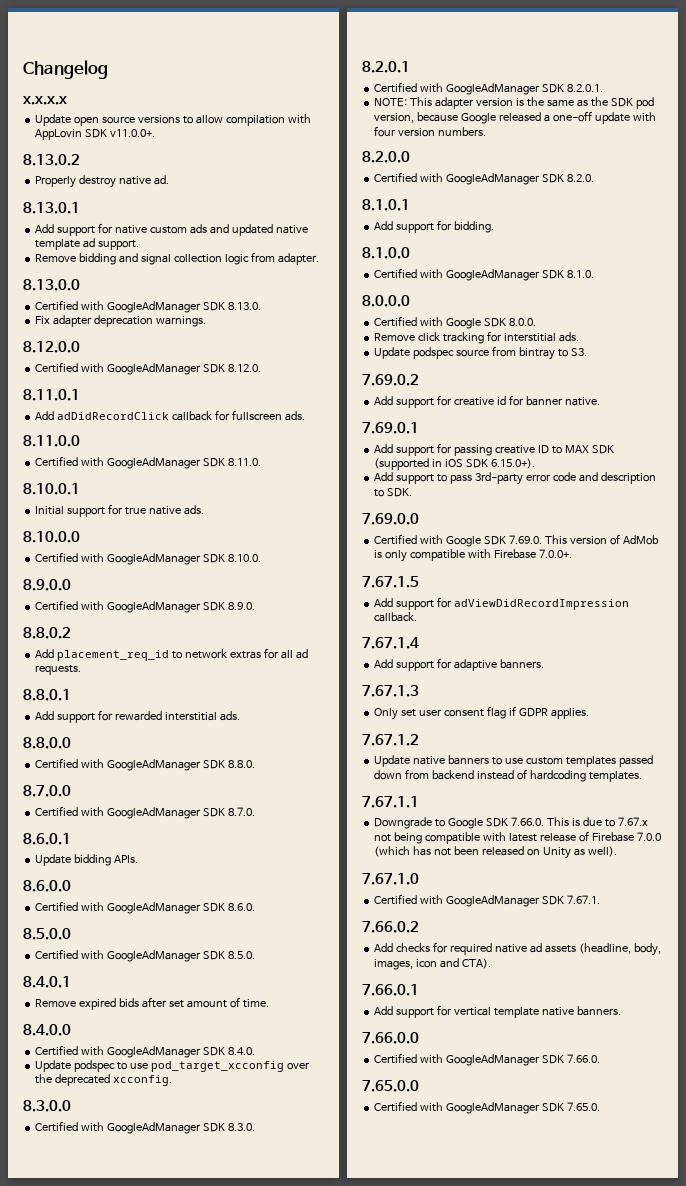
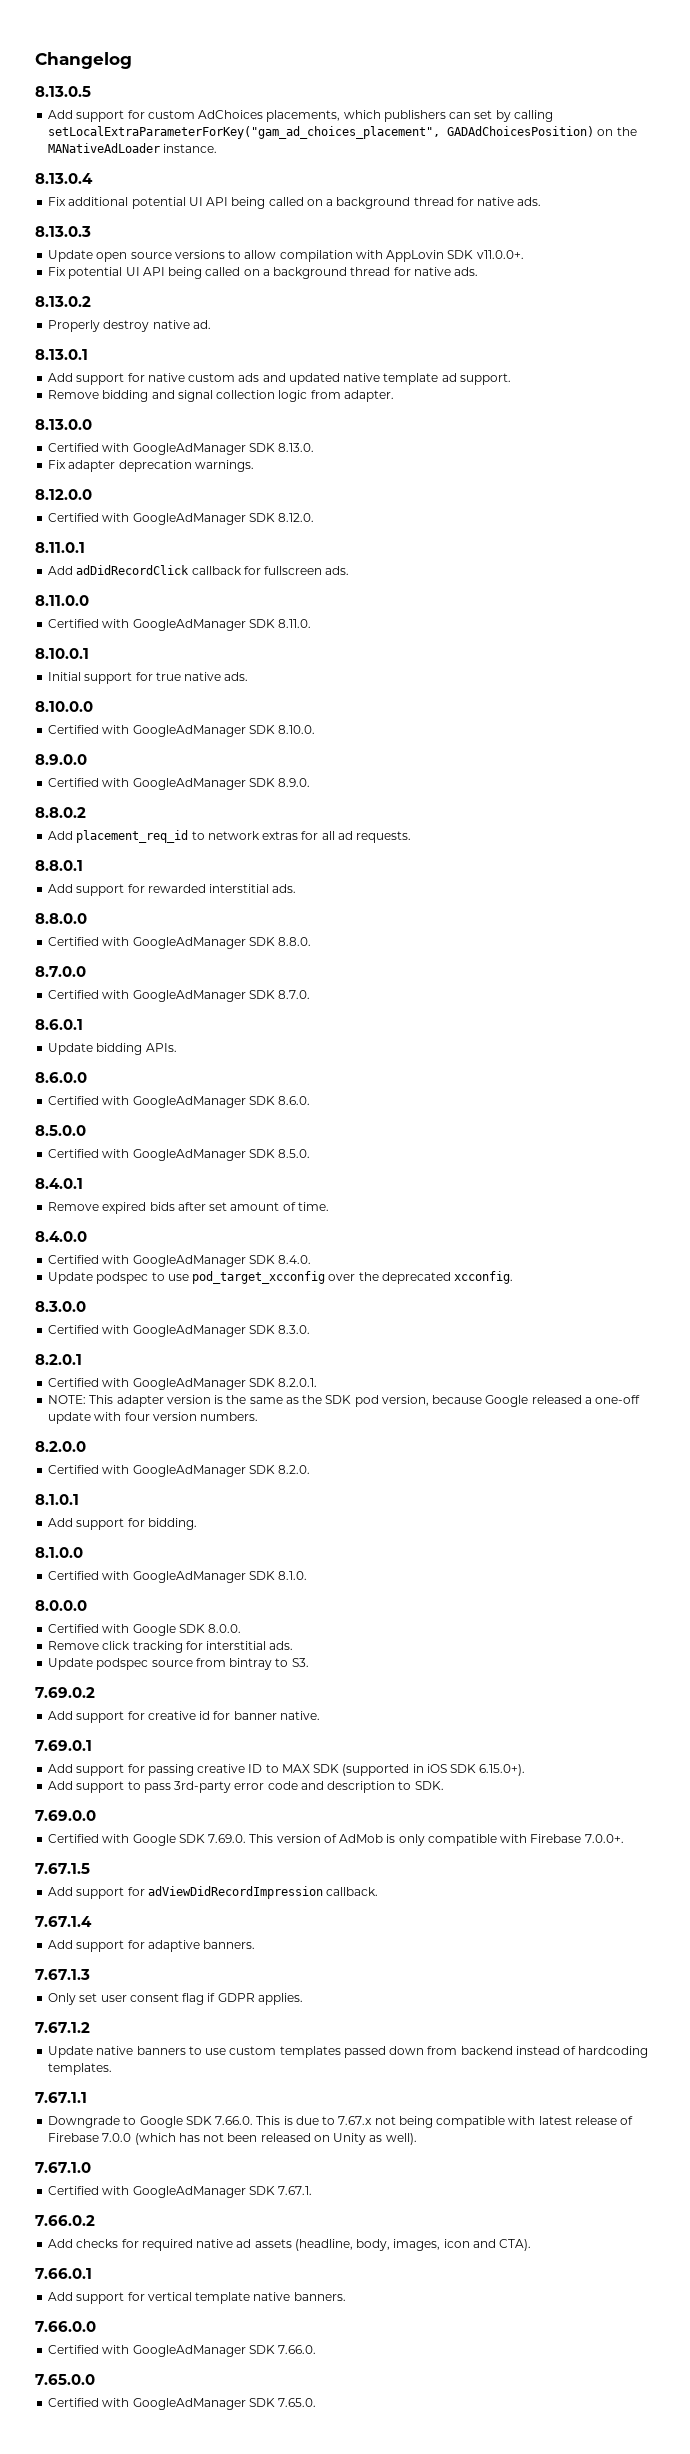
- x.x.x.x
+ 8.13.0.5
+ Add support for custom AdChoices placements, which publishers can set by calling setLocalExtraParameterForKey("gam_ad_choices_placement", GADAdChoicesPosition) on the MANativeAdLoader instance.
+ 8.13.0.4
+ Fix additional potential UI API being called on a background thread for native ads.
+ 8.13.0.3
+ Fix potential UI API being called on a background thread for native ads.

